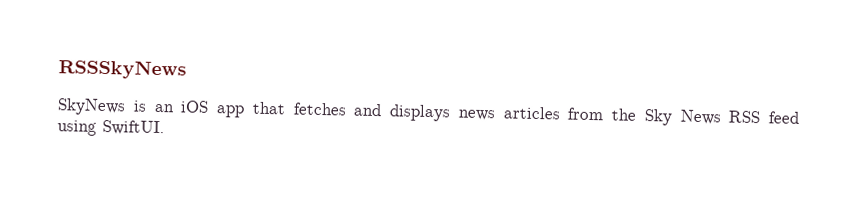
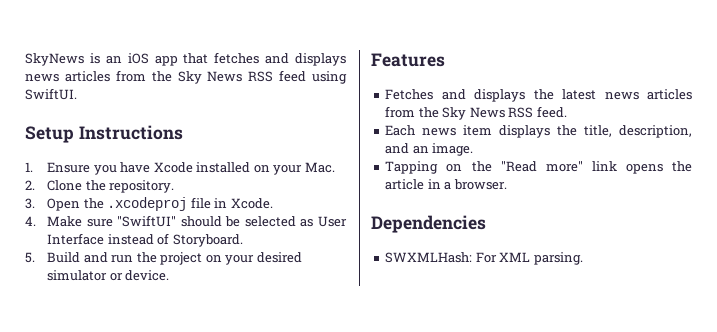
- RSSSkyNews
+ Setup Instructions
+ 1. Ensure you have Xcode installed on your Mac.
+ 2. Clone the repository.
+ 3. Open the .xcodeproj file in Xcode.
+ 4. Make sure "SwiftUI" should be selected as User Interface instead of Storyboard.
+ 5. Build and run the project on your desired simulator or device.
+ Features
+ Fetches and displays the latest news articles from the Sky News RSS feed.
+ Each news item displays the title, description, and an image.
+ Tapping on the "Read more" link opens the article in a browser.
+ Dependencies
+ SWXMLHash: For XML parsing.

